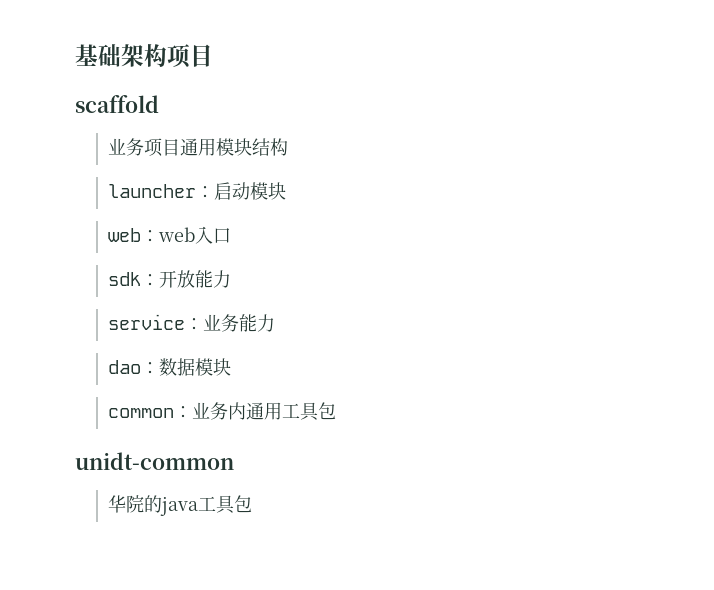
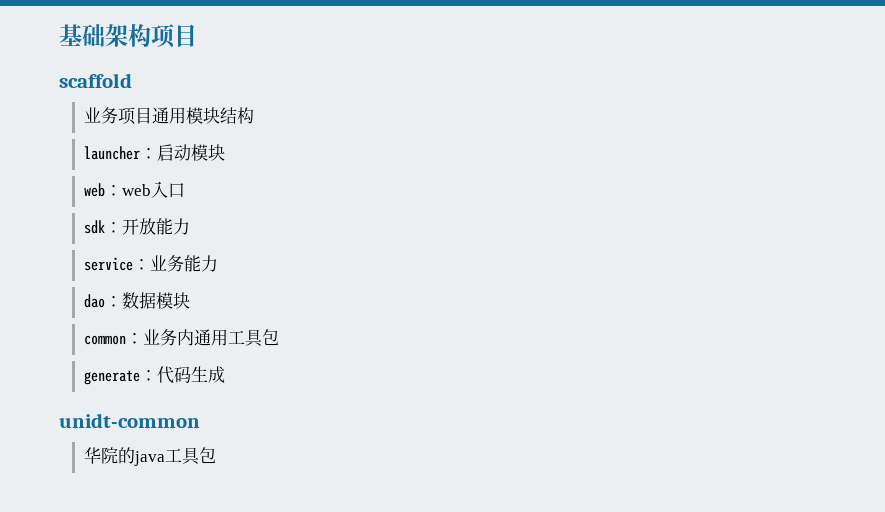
+ generate：代码生成

